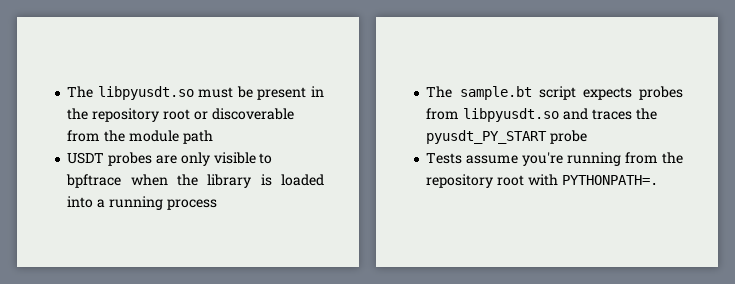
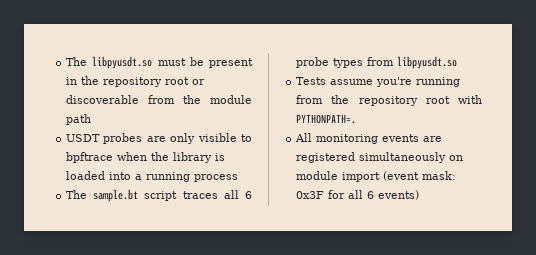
- The sample.bt script expects probes from libpyusdt.so and traces the pyusdt_PY_START probe
+ The sample.bt script traces all 6 probe types from libpyusdt.so
+ All monitoring events are registered simultaneously on module import (event mask: 0x3F for all 6 events)

